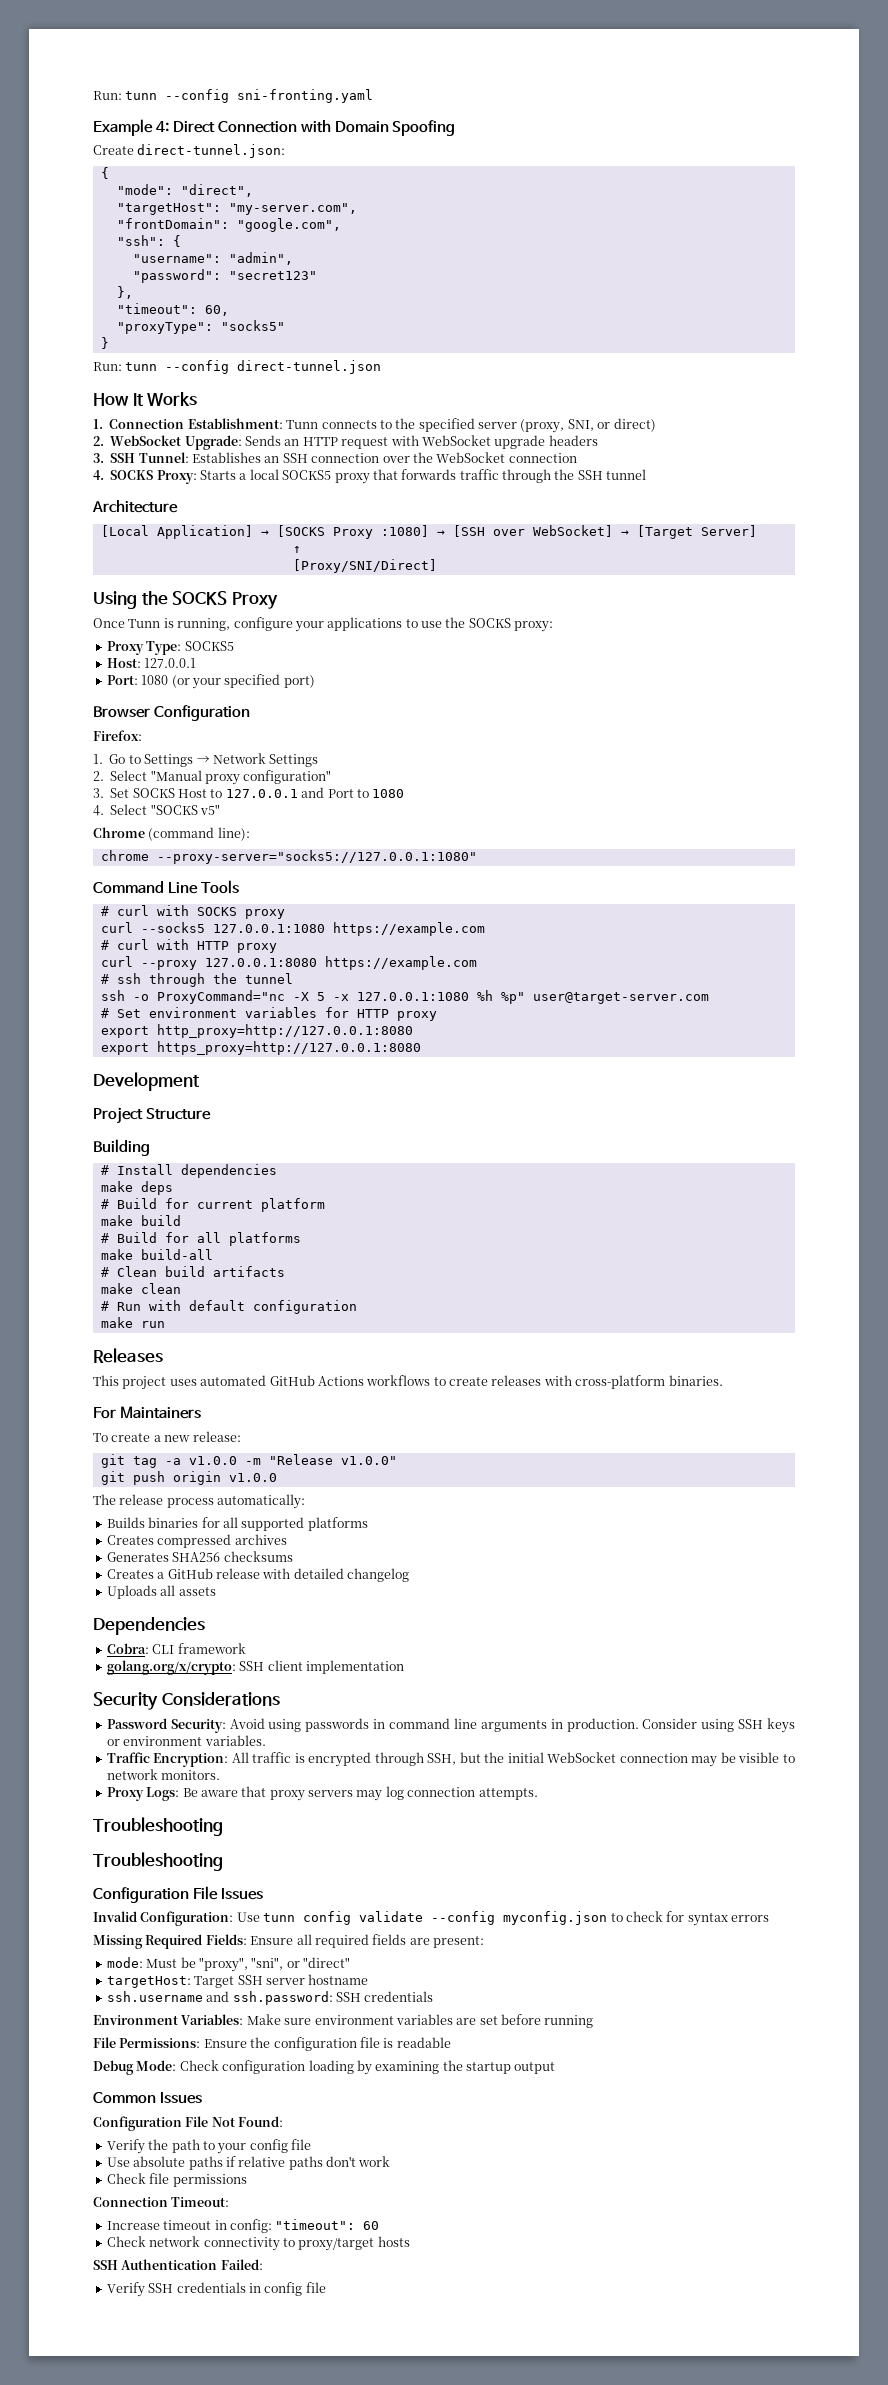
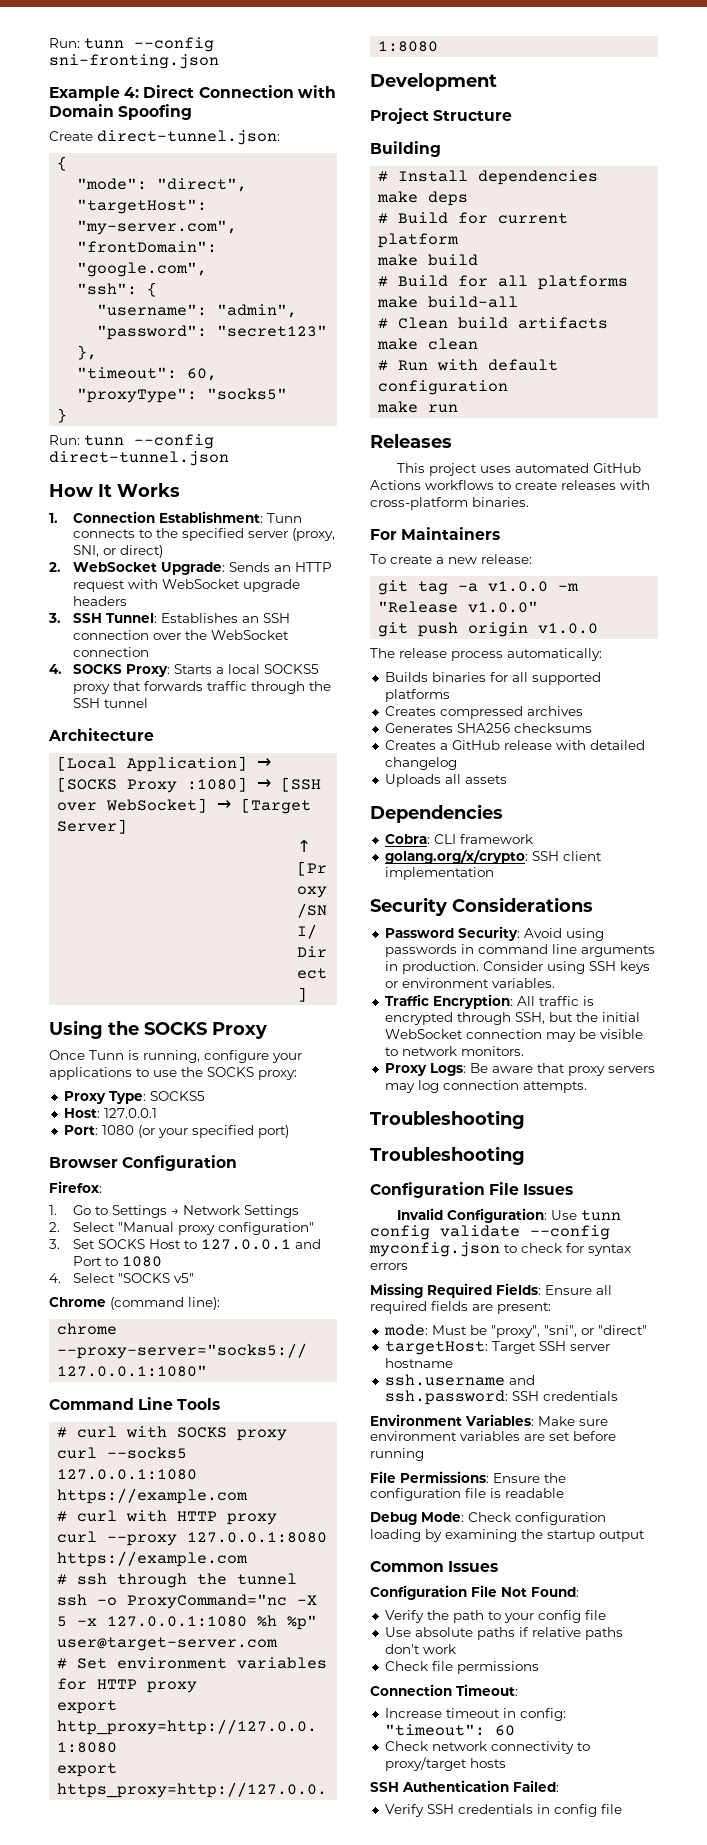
- Run: tunn --config sni-fronting.yaml
+ Run: tunn --config sni-fronting.json

